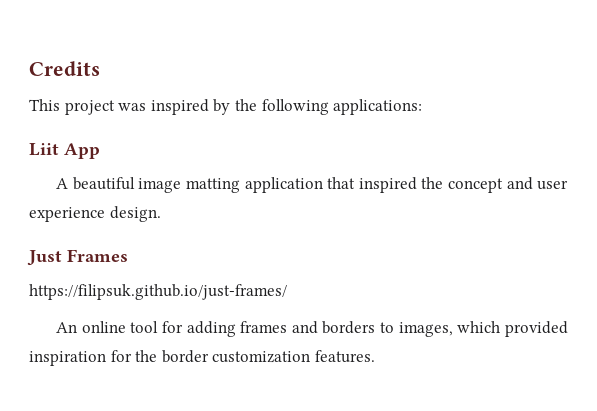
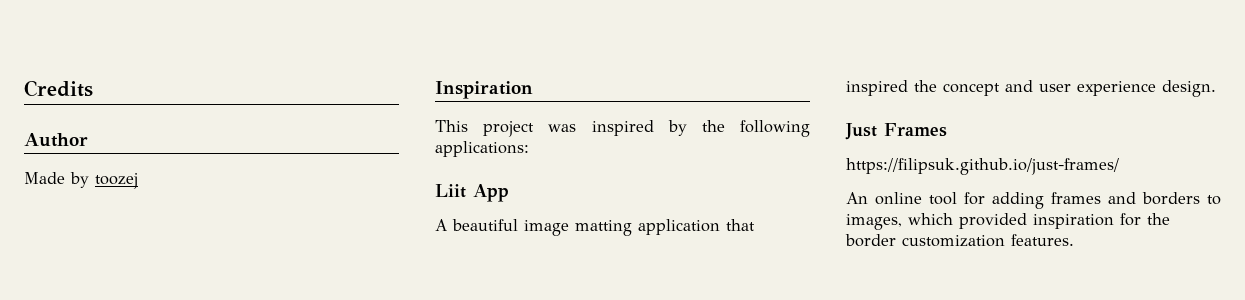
+ Author
+ Made by toozej
+ Inspiration

